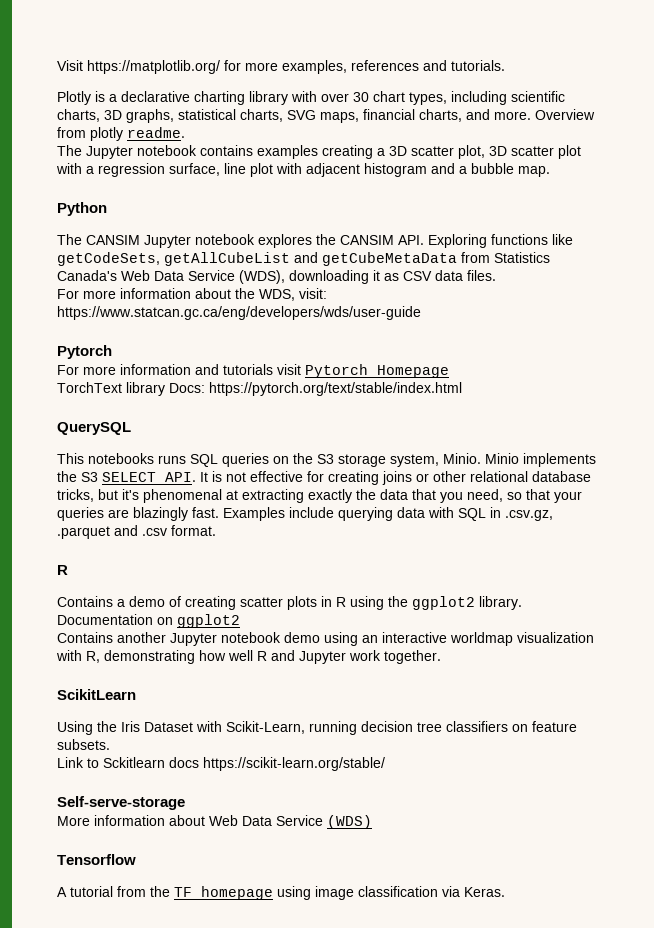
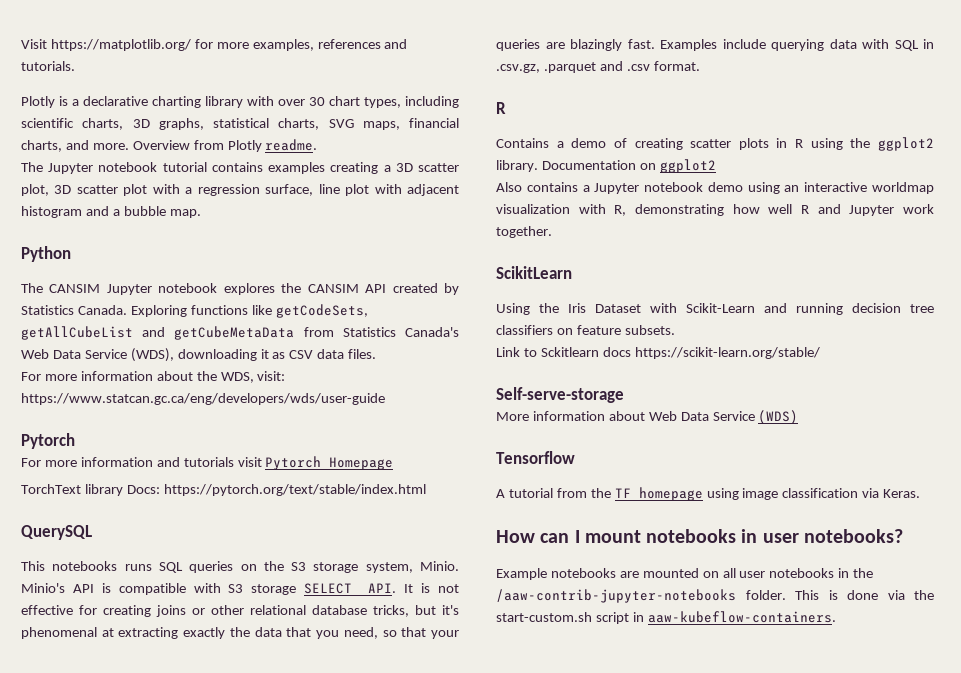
- Overview from plotly readme.
+ Overview from Plotly readme.
- The Jupyter notebook contains examples creating a 3D scatter plot, 3D scatter plot with a regression surface, line plot with adjacent histogram and a bubble map.
+ The Jupyter notebook tutorial contains examples creating a 3D scatter plot, 3D scatter plot with a regression surface, line plot with adjacent histogram and a bubble map.
- The CANSIM Jupyter notebook explores the CANSIM API. Exploring functions like getCodeSets, getAllCubeList and getCubeMetaData from Statistics Canada's Web Data Service (WDS), downloading it as CSV data files.
+ The CANSIM Jupyter notebook explores the CANSIM API created by Statistics Canada. Exploring functions like getCodeSets, getAllCubeList and getCubeMetaData from Statistics Canada's Web Data Service (WDS), downloading it as CSV data files.
- Minio implements the S3 SELECT API. It is not effective for creating joins or other relational database tricks, but it's phenomenal at extracting exactly the data that you need, so that your queries are blazingly fast.
+ Minio's API is compatible with S3 storage SELECT API. It is not effective for creating joins or other relational database tricks, but it's phenomenal at extracting exactly the data that you need, so that your queries are blazingly fast.
- Contains another Jupyter notebook demo using an interactive worldmap visualization with R, demonstrating how well R and Jupyter work together.
+ Also contains a Jupyter notebook demo using an interactive worldmap visualization with R, demonstrating how well R and Jupyter work together.
- Using the Iris Dataset with Scikit-Learn, running decision tree classifiers on feature subsets.
+ Using the Iris Dataset with Scikit-Learn and running decision tree classifiers on feature subsets.
+ How can I mount notebooks in user notebooks?
+ Example notebooks are mounted on all user notebooks in the /aaw-contrib-jupyter-notebooks folder. This is done via the start-custom.sh script in aaw-kubeflow-containers.

